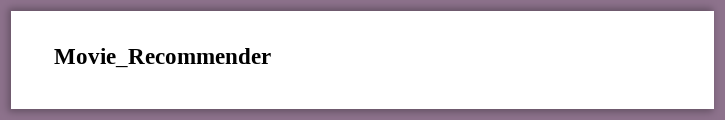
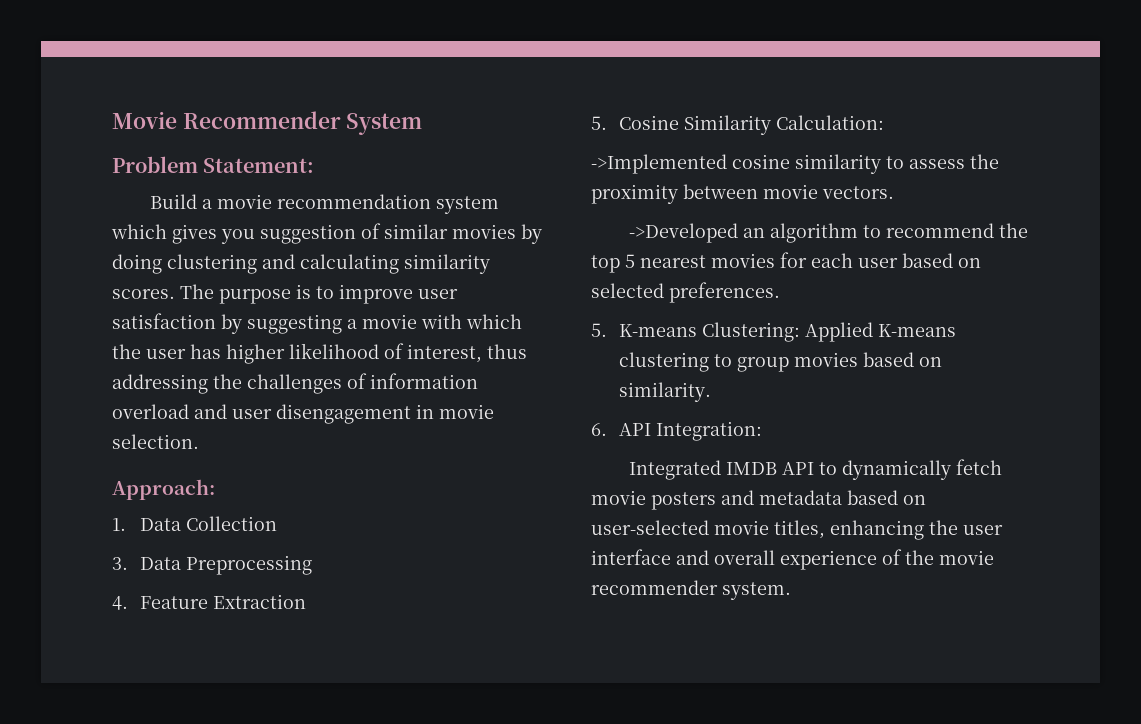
- Movie_Recommender
+ Movie Recommender System
+ Problem Statement:
+ Build a movie recommendation system which gives you suggestion of similar movies by doing clustering and calculating similarity scores. The purpose is to improve user satisfaction by suggesting a movie with which the user has higher likelihood of interest, thus addressing the challenges of information overload and user disengagement in movie selection.
+ Approach:
+ 1. Data Collection
+ 3. Data Preprocessing
+ 4. Feature Extraction
+ 5. Cosine Similarity Calculation:
+ ->Implemented cosine similarity to assess the proximity between movie vectors.
+ ->Developed an algorithm to recommend the top 5 nearest movies for each user based on selected preferences.
+ 5. K-means Clustering: Applied K-means clustering to group movies based on similarity.
+ 6. API Integration:
+ Integrated IMDB API to dynamically fetch movie posters and metadata based on user-selected movie titles, enhancing the user interface and overall experience of the movie recommender system.

